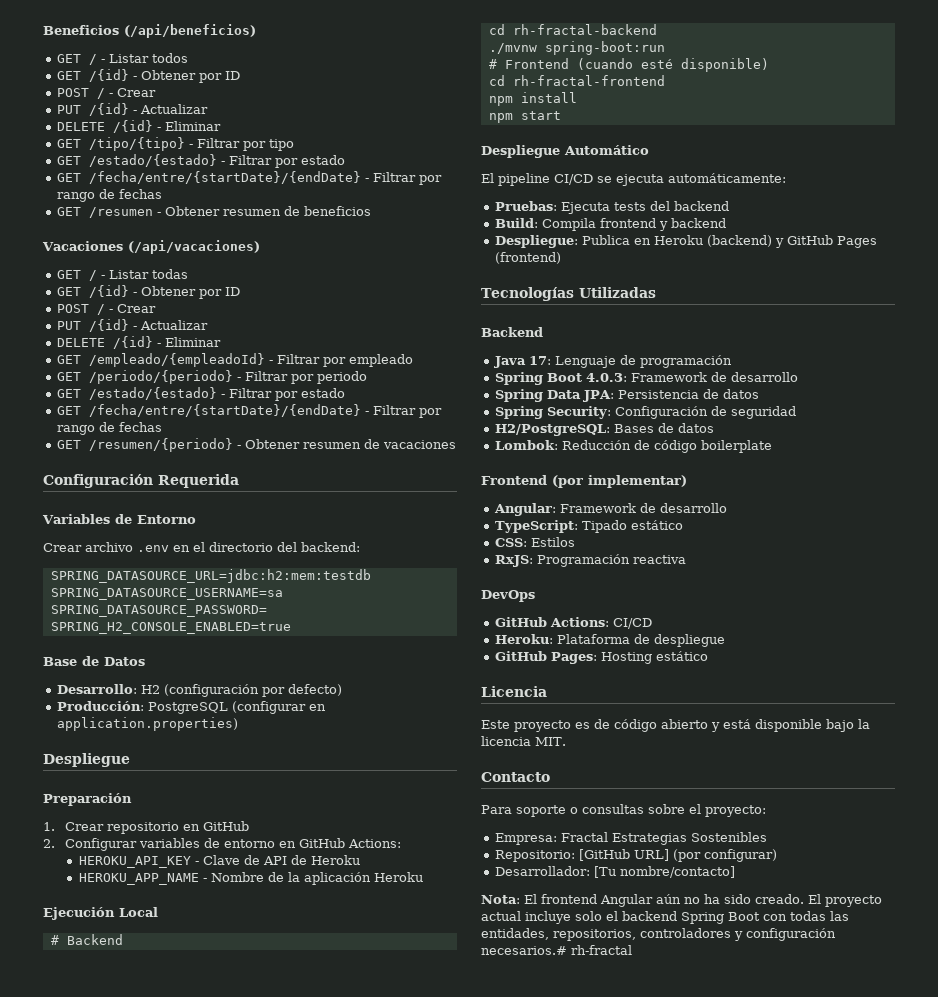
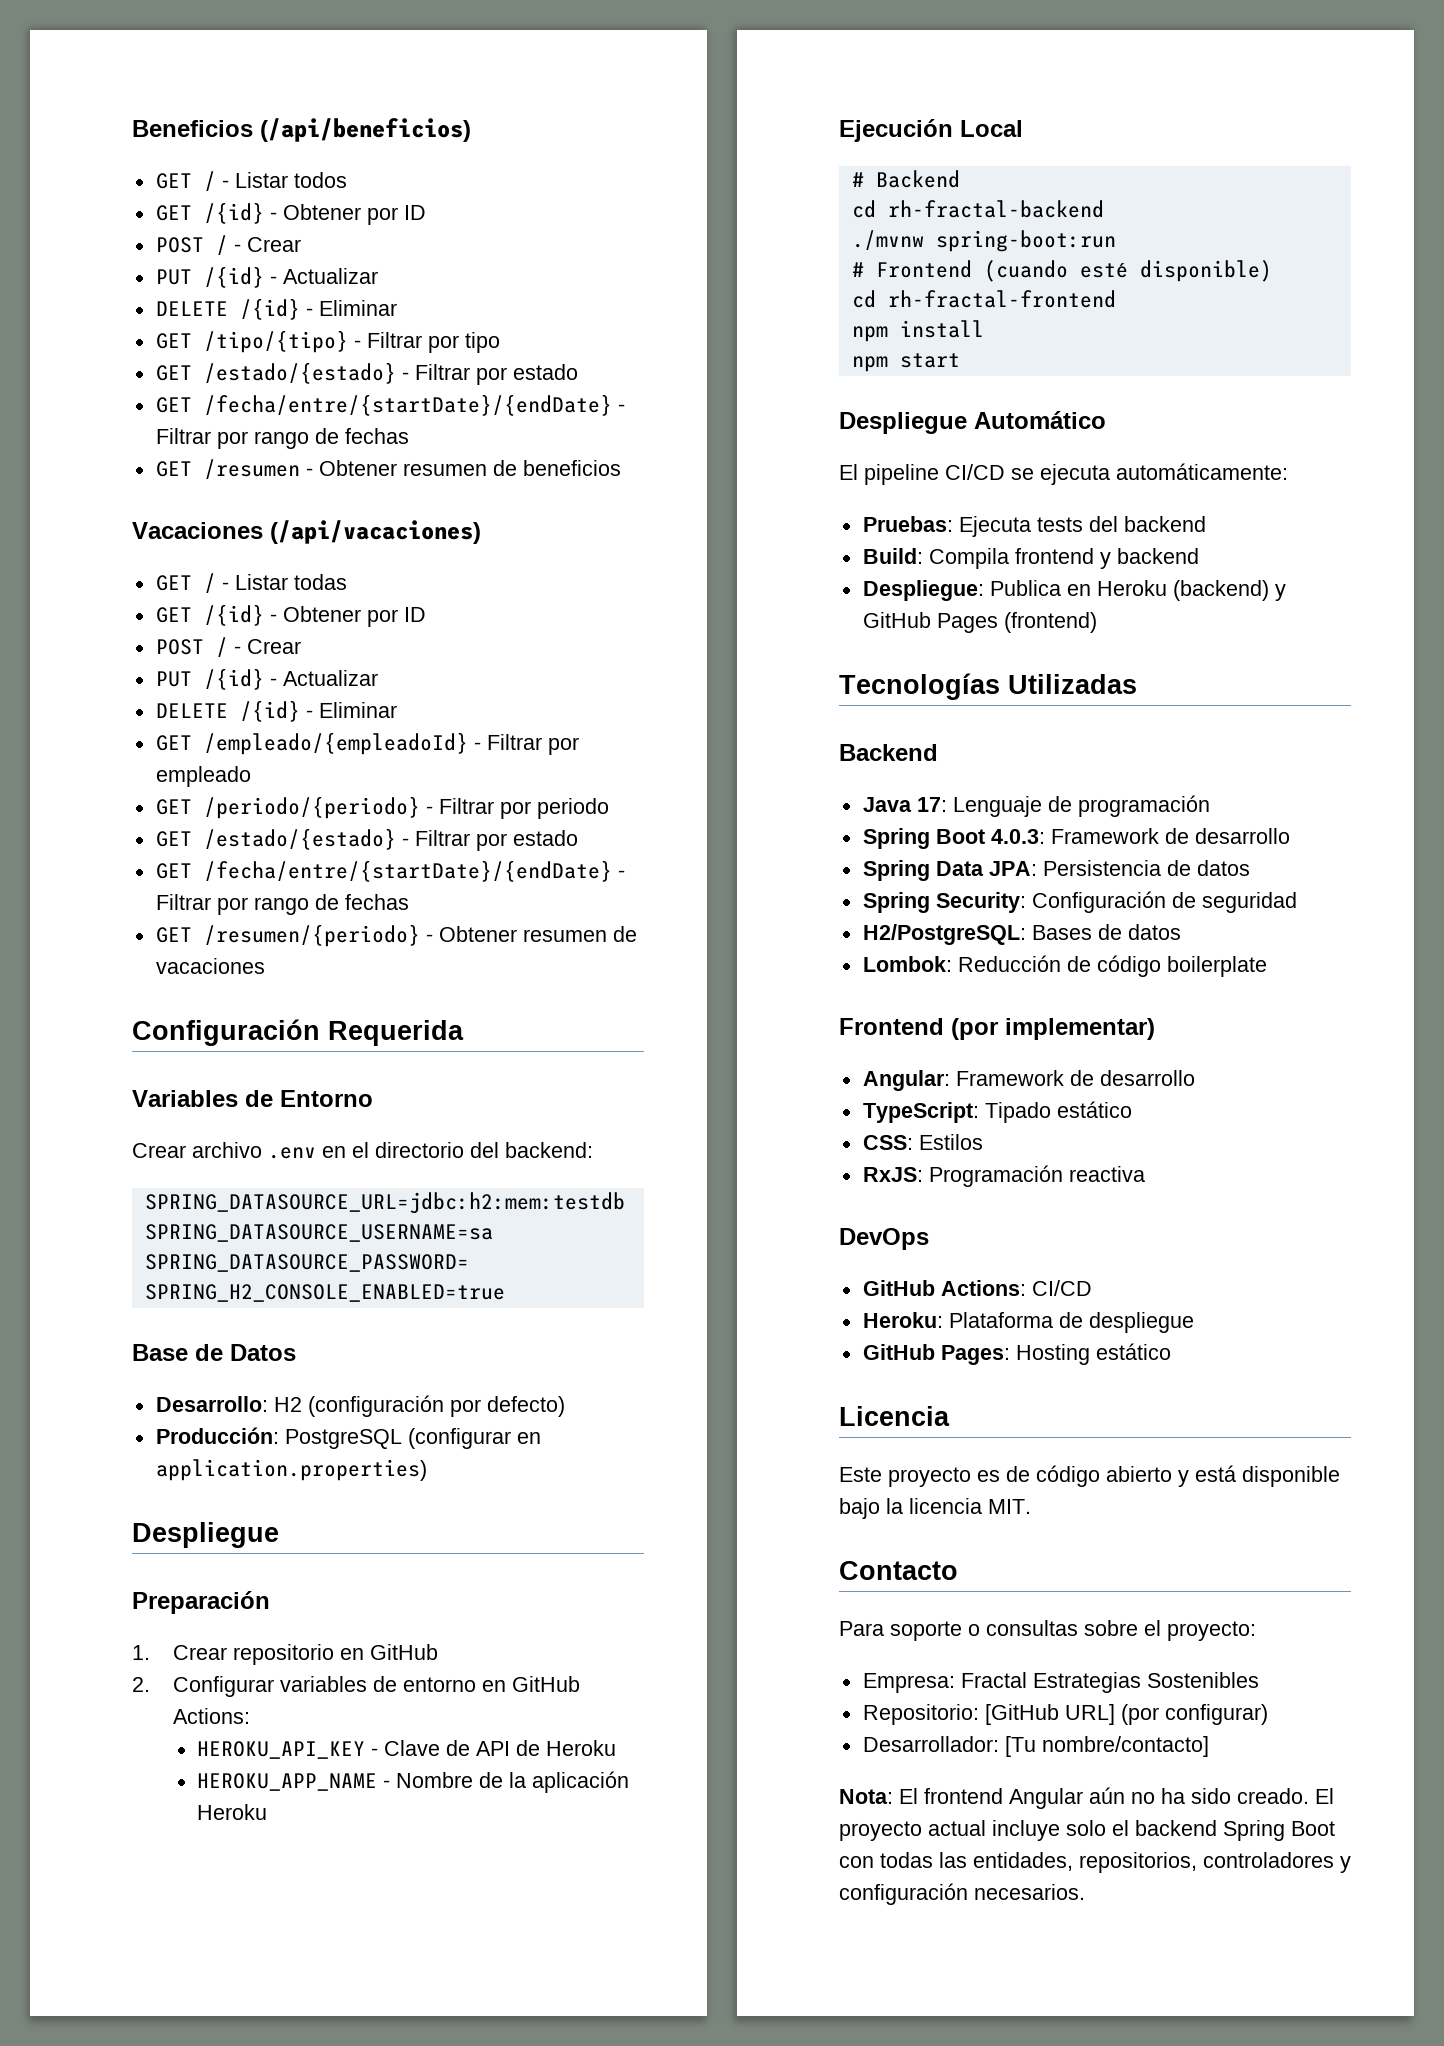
- El proyecto actual incluye solo el backend Spring Boot con todas las entidades, repositorios, controladores y configuración necesarios.# rh-fractal
+ El proyecto actual incluye solo el backend Spring Boot con todas las entidades, repositorios, controladores y configuración necesarios.

